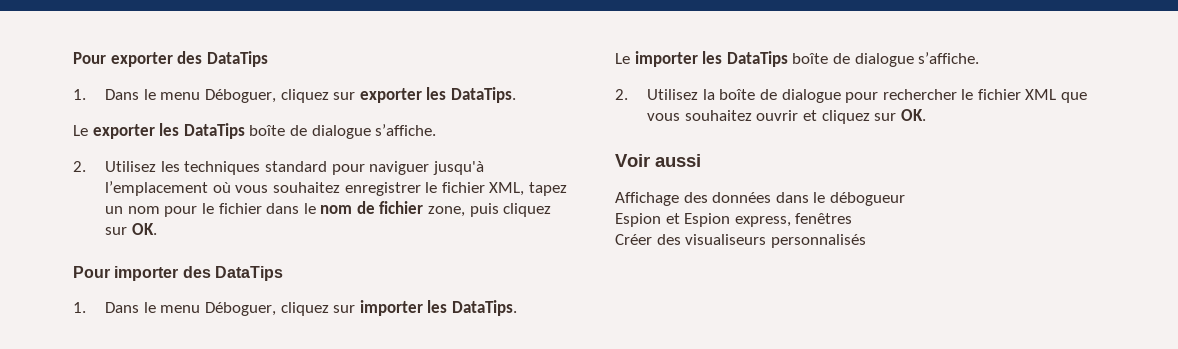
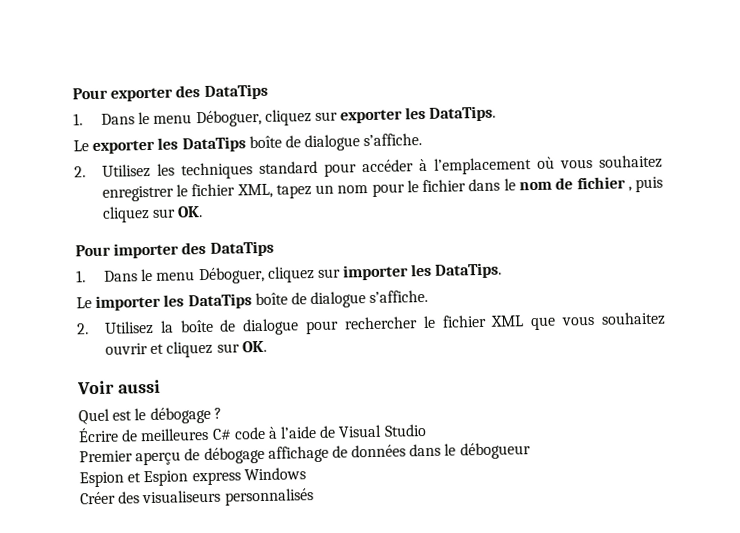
- 2. Utilisez les techniques standard pour naviguer jusqu'à l’emplacement où vous souhaitez enregistrer le fichier XML, tapez un nom pour le fichier dans le nom de fichier zone, puis cliquez sur OK.
+ 2. Utilisez les techniques standard pour accéder à l’emplacement où vous souhaitez enregistrer le fichier XML, tapez un nom pour le fichier dans le nom de fichier , puis cliquez sur OK.
- Affichage des données dans le débogueur
+ Quel est le débogage ?
+ Écrire de meilleures C# code à l’aide de Visual Studio
+ Premier aperçu de débogage affichage de données dans le débogueur
- Espion et Espion express, fenêtres
+ Espion et Espion express Windows

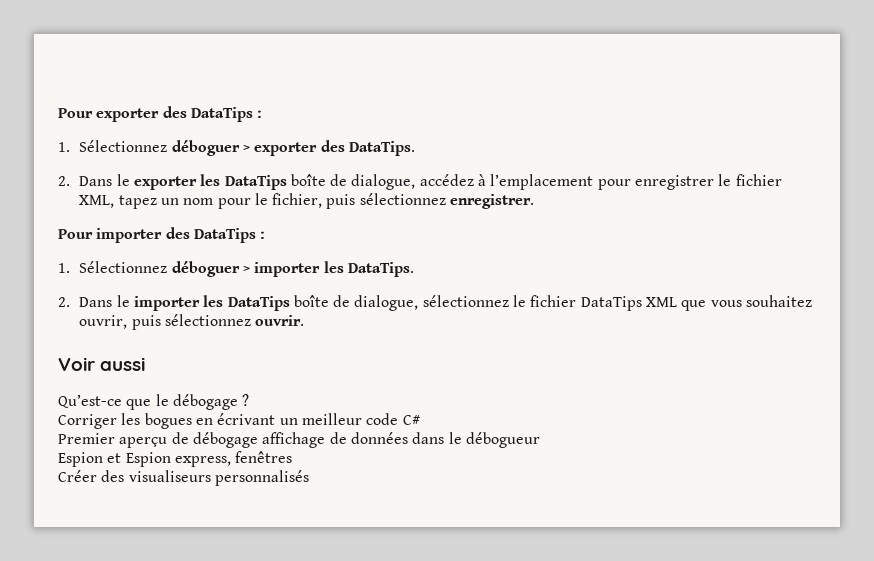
- Pour exporter des DataTips
- 1. Dans le menu Déboguer, cliquez sur exporter les DataTips.
- Le exporter les DataTips boîte de dialogue s’affiche.
- 2. Utilisez les techniques standard pour accéder à l’emplacement où vous souhaitez enregistrer le fichier XML, tapez un nom pour le fichier dans le nom de fichier , puis cliquez sur OK.
- Pour importer des DataTips
- 1. Dans le menu Déboguer, cliquez sur importer les DataTips.
- Le importer les DataTips boîte de dialogue s’affiche.
- 2. Utilisez la boîte de dialogue pour rechercher le fichier XML que vous souhaitez ouvrir et cliquez sur OK.
+ Pour exporter des DataTips :
+ 1. Sélectionnez déboguer > exporter des DataTips.
+ 2. Dans le exporter les DataTips boîte de dialogue, accédez à l’emplacement pour enregistrer le fichier XML, tapez un nom pour le fichier, puis sélectionnez enregistrer.
+ Pour importer des DataTips :
+ 1. Sélectionnez déboguer > importer les DataTips.
+ 2. Dans le importer les DataTips boîte de dialogue, sélectionnez le fichier DataTips XML que vous souhaitez ouvrir, puis sélectionnez ouvrir.
- Quel est le débogage ?
+ Qu’est-ce que le débogage ?
- Écrire de meilleures C# code à l’aide de Visual Studio
+ Corriger les bogues en écrivant un meilleur code C#
- Espion et Espion express Windows
+ Espion et Espion express, fenêtres

